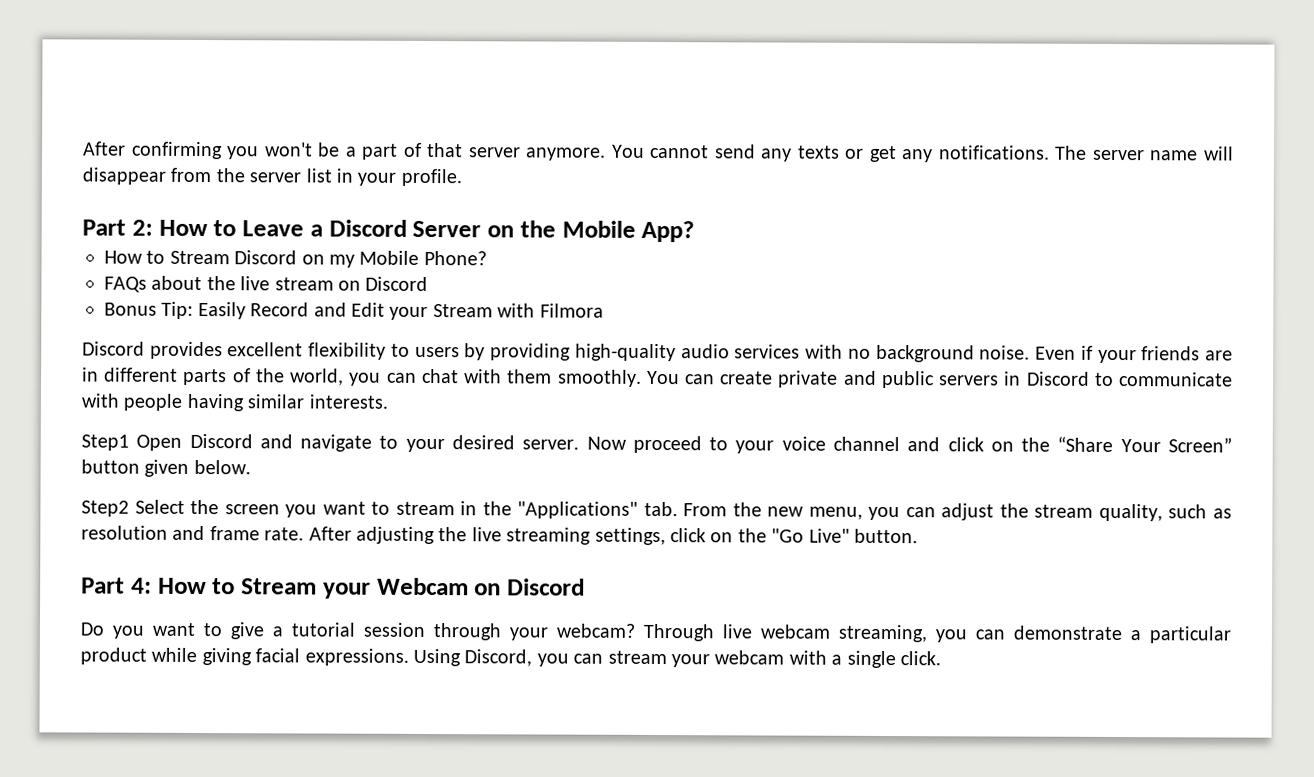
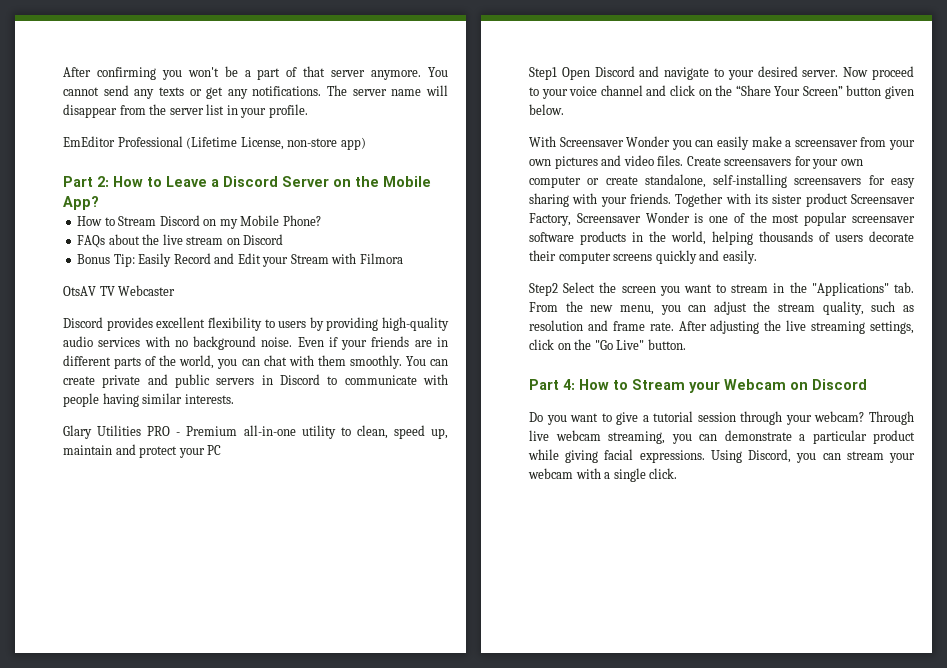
+ EmEditor Professional (Lifetime License, non-store app)
+ OtsAV TV Webcaster
+ Glary Utilities PRO - Premium all-in-one utility to clean, speed up, maintain and protect your PC
+ With Screensaver Wonder you can easily make a screensaver from your own pictures and video files. Create screensavers for your own computer or create standalone, self-installing screensavers for easy sharing with your friends. Together with its sister product Screensaver Factory, Screensaver Wonder is one of the most popular screensaver software products in the world, helping thousands of users decorate their computer screens quickly and easily.

